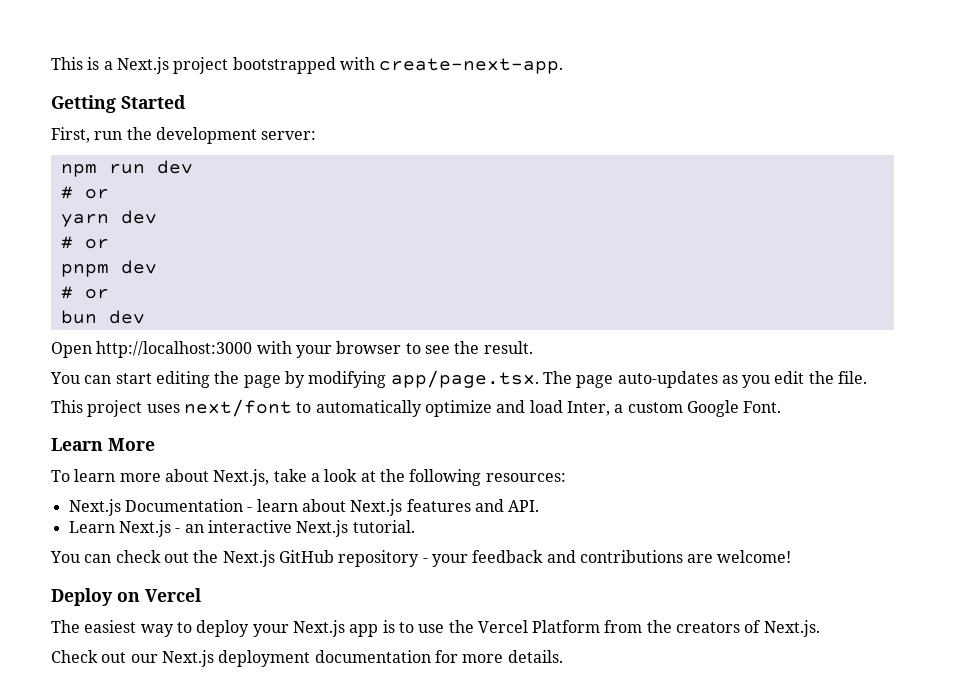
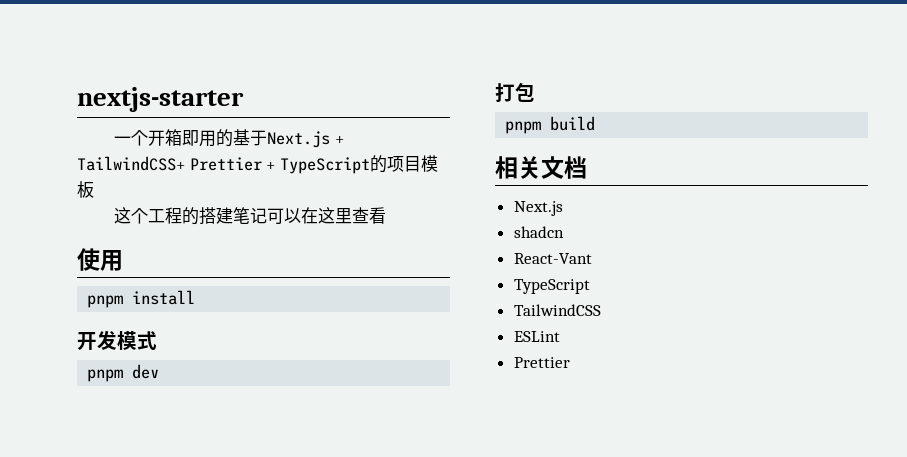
- This is a Next.js project bootstrapped with create-next-app.
- Getting Started
- First, run the development server:
- npm run dev
- # or
- yarn dev
- # or
+ nextjs-starter
+ 一个开箱即用的基于Next.js + TailwindCSS+ Prettier + TypeScript的项目模板
+ 这个工程的搭建笔记可以在这里查看
+ 使用
+ pnpm install
+ 开发模式
  pnpm dev
- # or
- bun dev
- Open http://localhost:3000 with your browser to see the result.
- You can start editing the page by modifying app/page.tsx. The page auto-updates as you edit the file.
- This project uses next/font to automatically optimize and load Inter, a custom Google Font.
- Learn More
- To learn more about Next.js, take a look at the following resources:
- Next.js Documentation - learn about Next.js features and API.
- Learn Next.js - an interactive Next.js tutorial.
- You can check out the Next.js GitHub repository - your feedback and contributions are welcome!
- Deploy on Vercel
- The easiest way to deploy your Next.js app is to use the Vercel Platform from the creators of Next.js.
- Check out our Next.js deployment documentation for more details.
+ 打包
+ pnpm build
+ 相关文档
+ Next.js
+ shadcn
+ React-Vant
+ TypeScript
+ TailwindCSS
+ ESLint
+ Prettier

